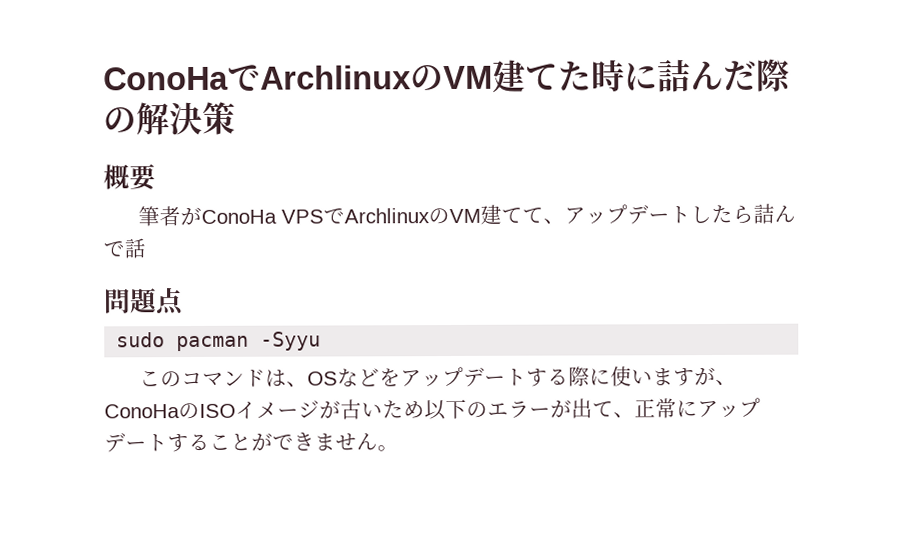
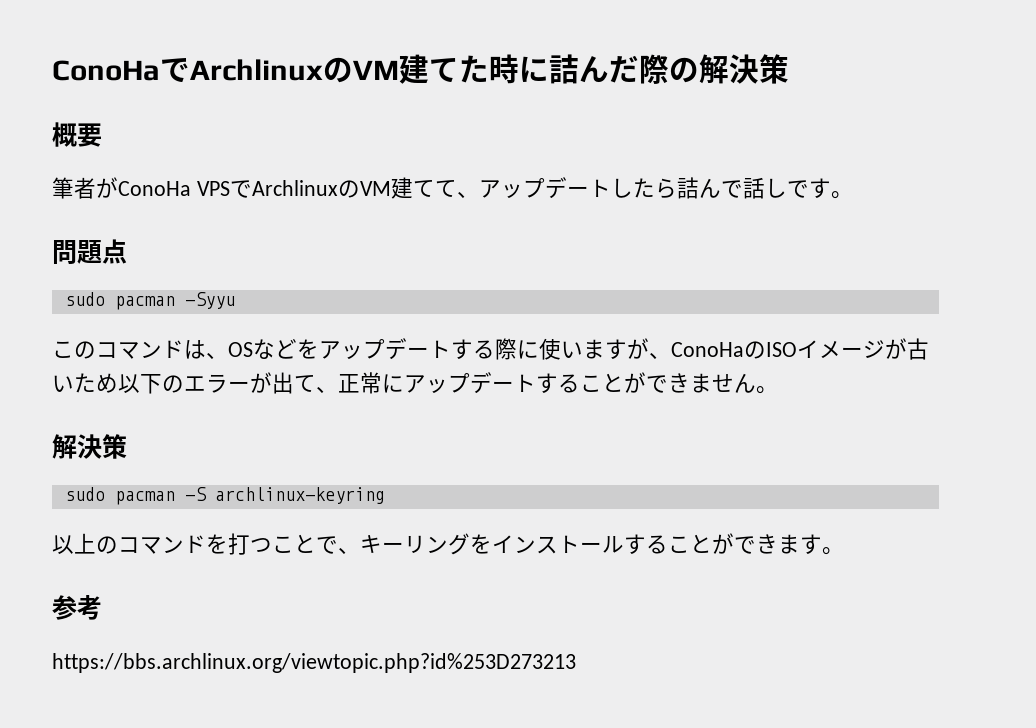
- 筆者がConoHa VPSでArchlinuxのVM建てて、アップデートしたら詰んで話
+ 筆者がConoHa VPSでArchlinuxのVM建てて、アップデートしたら詰んで話しです。
  このコマンドは、OSなどをアップデートする際に使いますが、ConoHaのISOイメージが古いため以下のエラーが出て、正常にアップデートすることができません。
+ 解決策
+ sudo pacman -S archlinux-keyring
+ 以上のコマンドを打つことで、キーリングをインストールすることができます。
+ 参考
+ https://bbs.archlinux.org/viewtopic.php?id%253D273213

